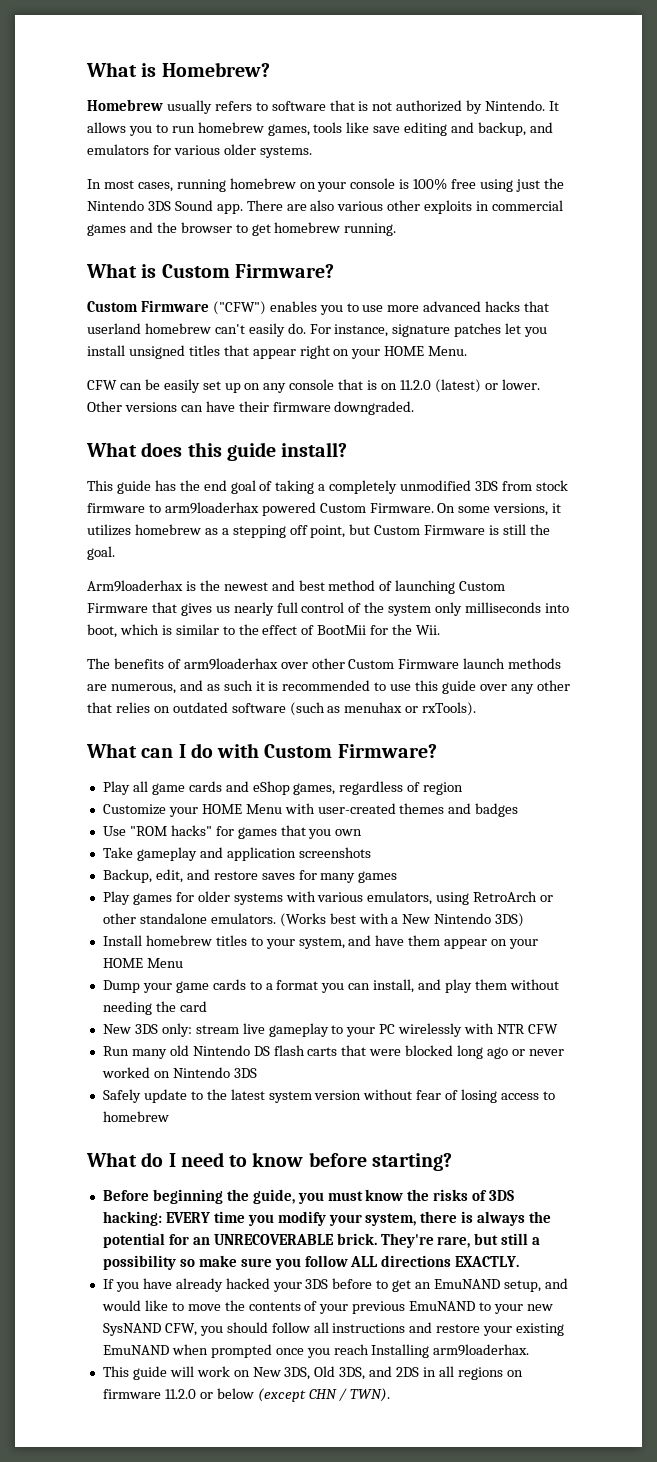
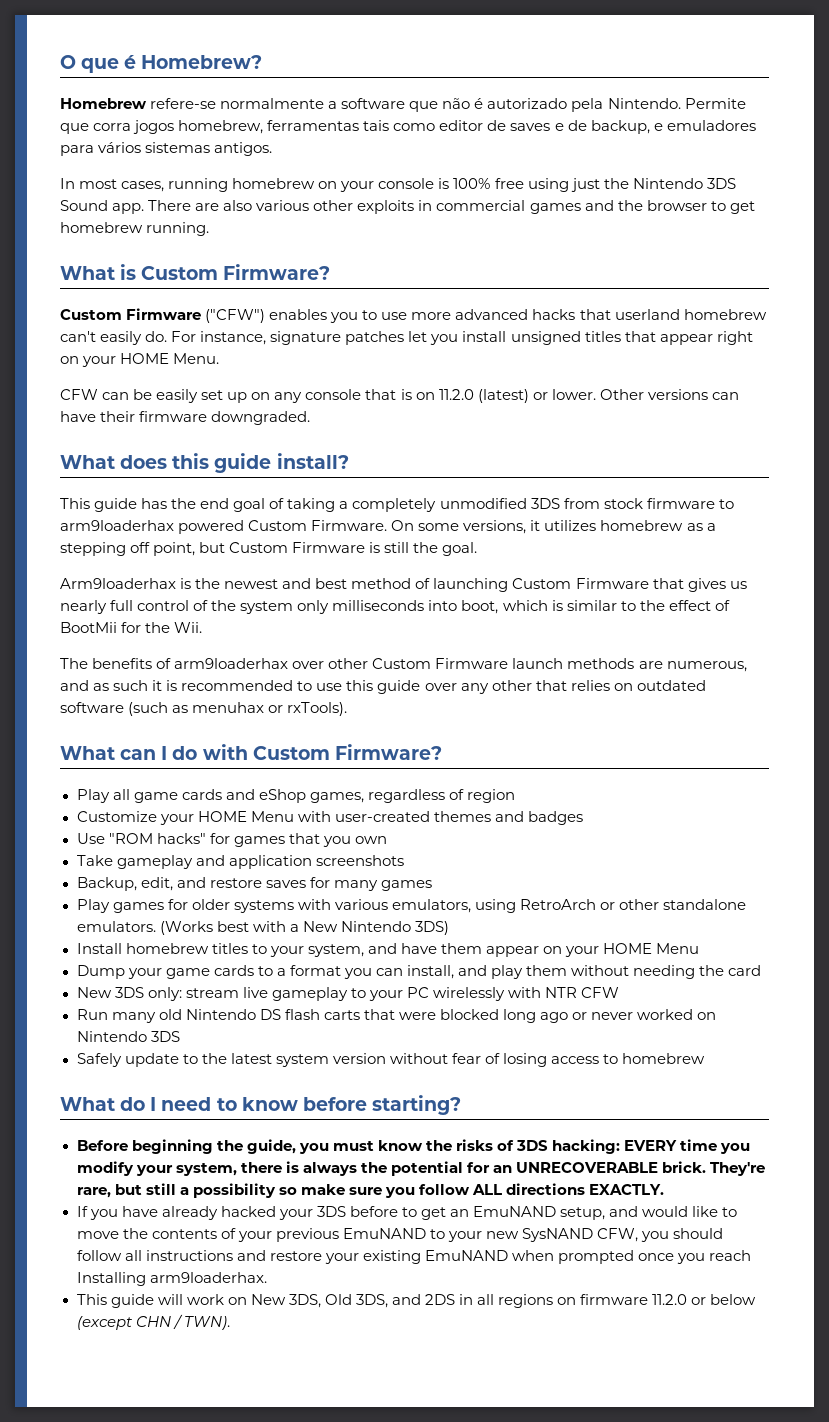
- What is Homebrew?
+ O que é Homebrew?
- Homebrew usually refers to software that is not authorized by Nintendo. It allows you to run homebrew games, tools like save editing and backup, and emulators for various older systems.
+ Homebrew refere-se normalmente a software que não é autorizado pela Nintendo. Permite que corra jogos homebrew, ferramentas tais como editor de saves e de backup, e emuladores para vários sistemas antigos.

